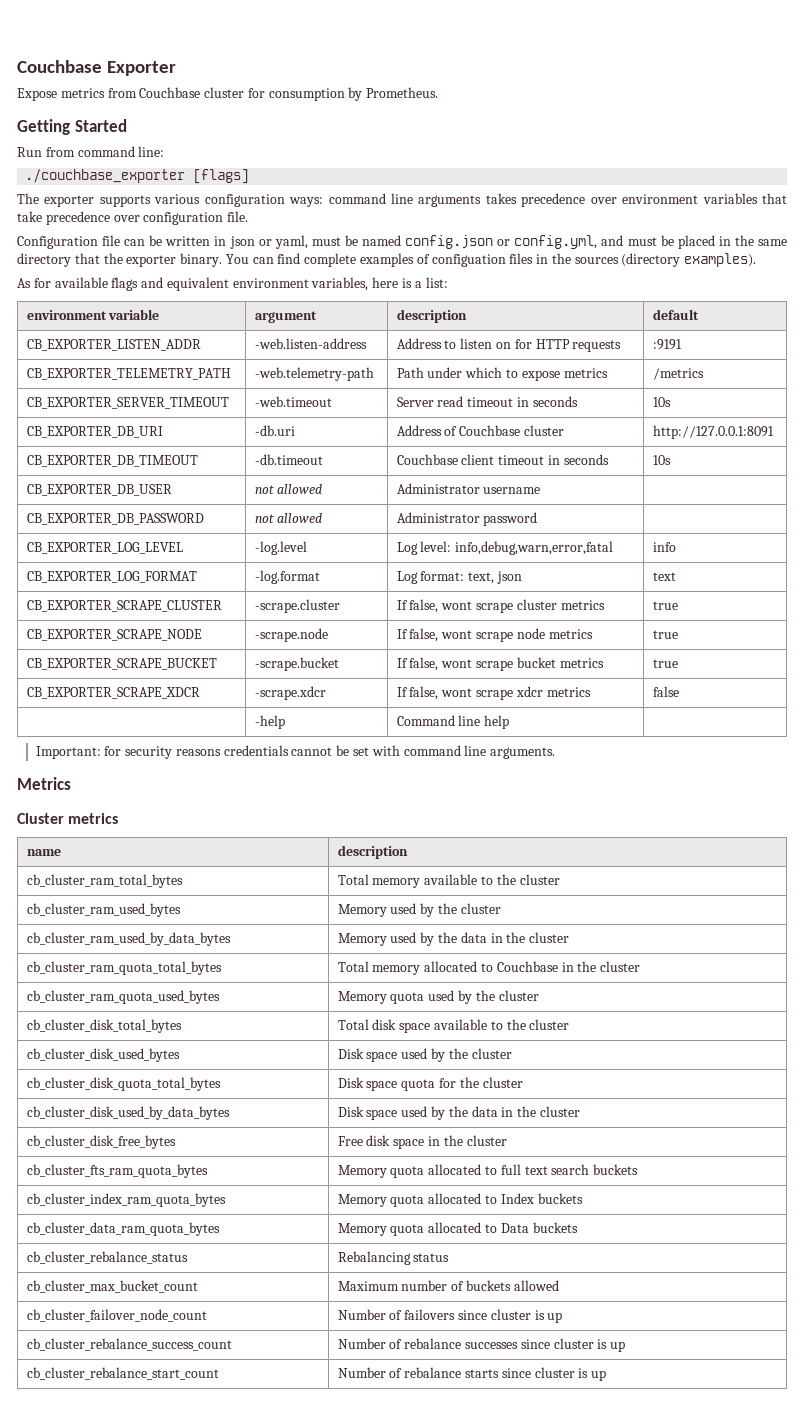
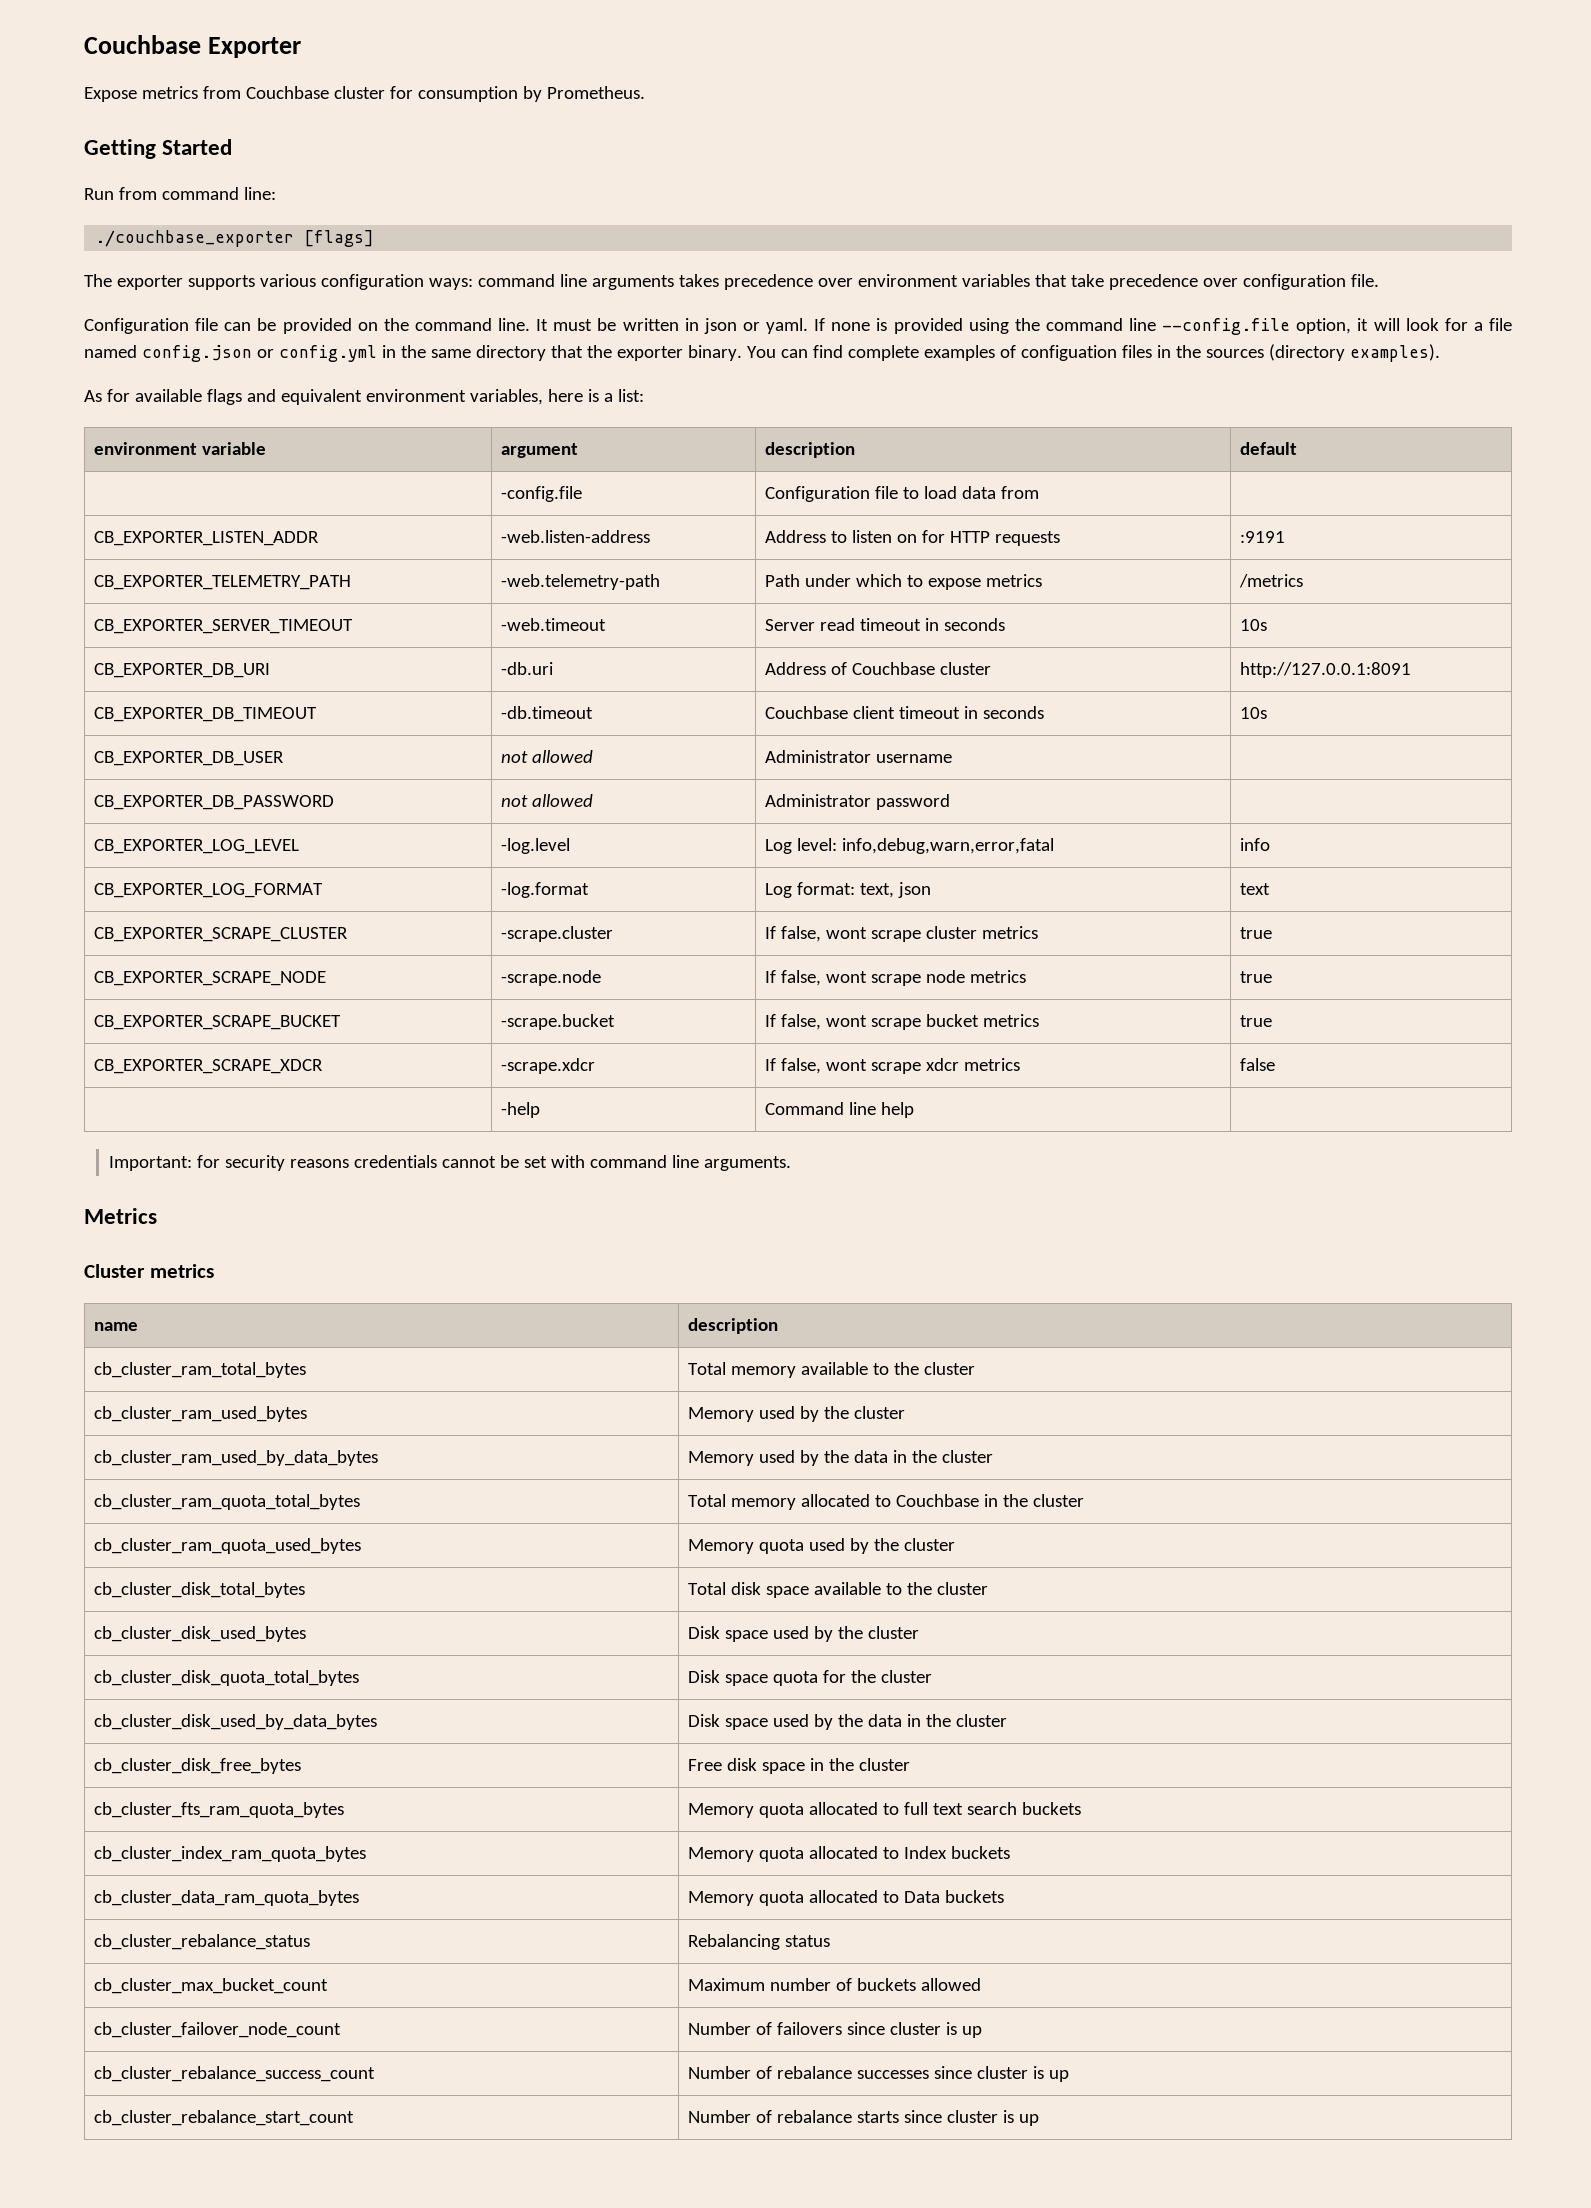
- Configuration file can be written in json or yaml, must be named config.json or config.yml, and must be placed in the same directory that the exporter binary.
+ Configuration file can be provided on the command line. It must be written in json or yaml. If none is provided using the command line --config.file option, it will look for a file named config.json or config.yml in the same directory that the exporter binary.
+ | -config.file | Configuration file to load data from |

